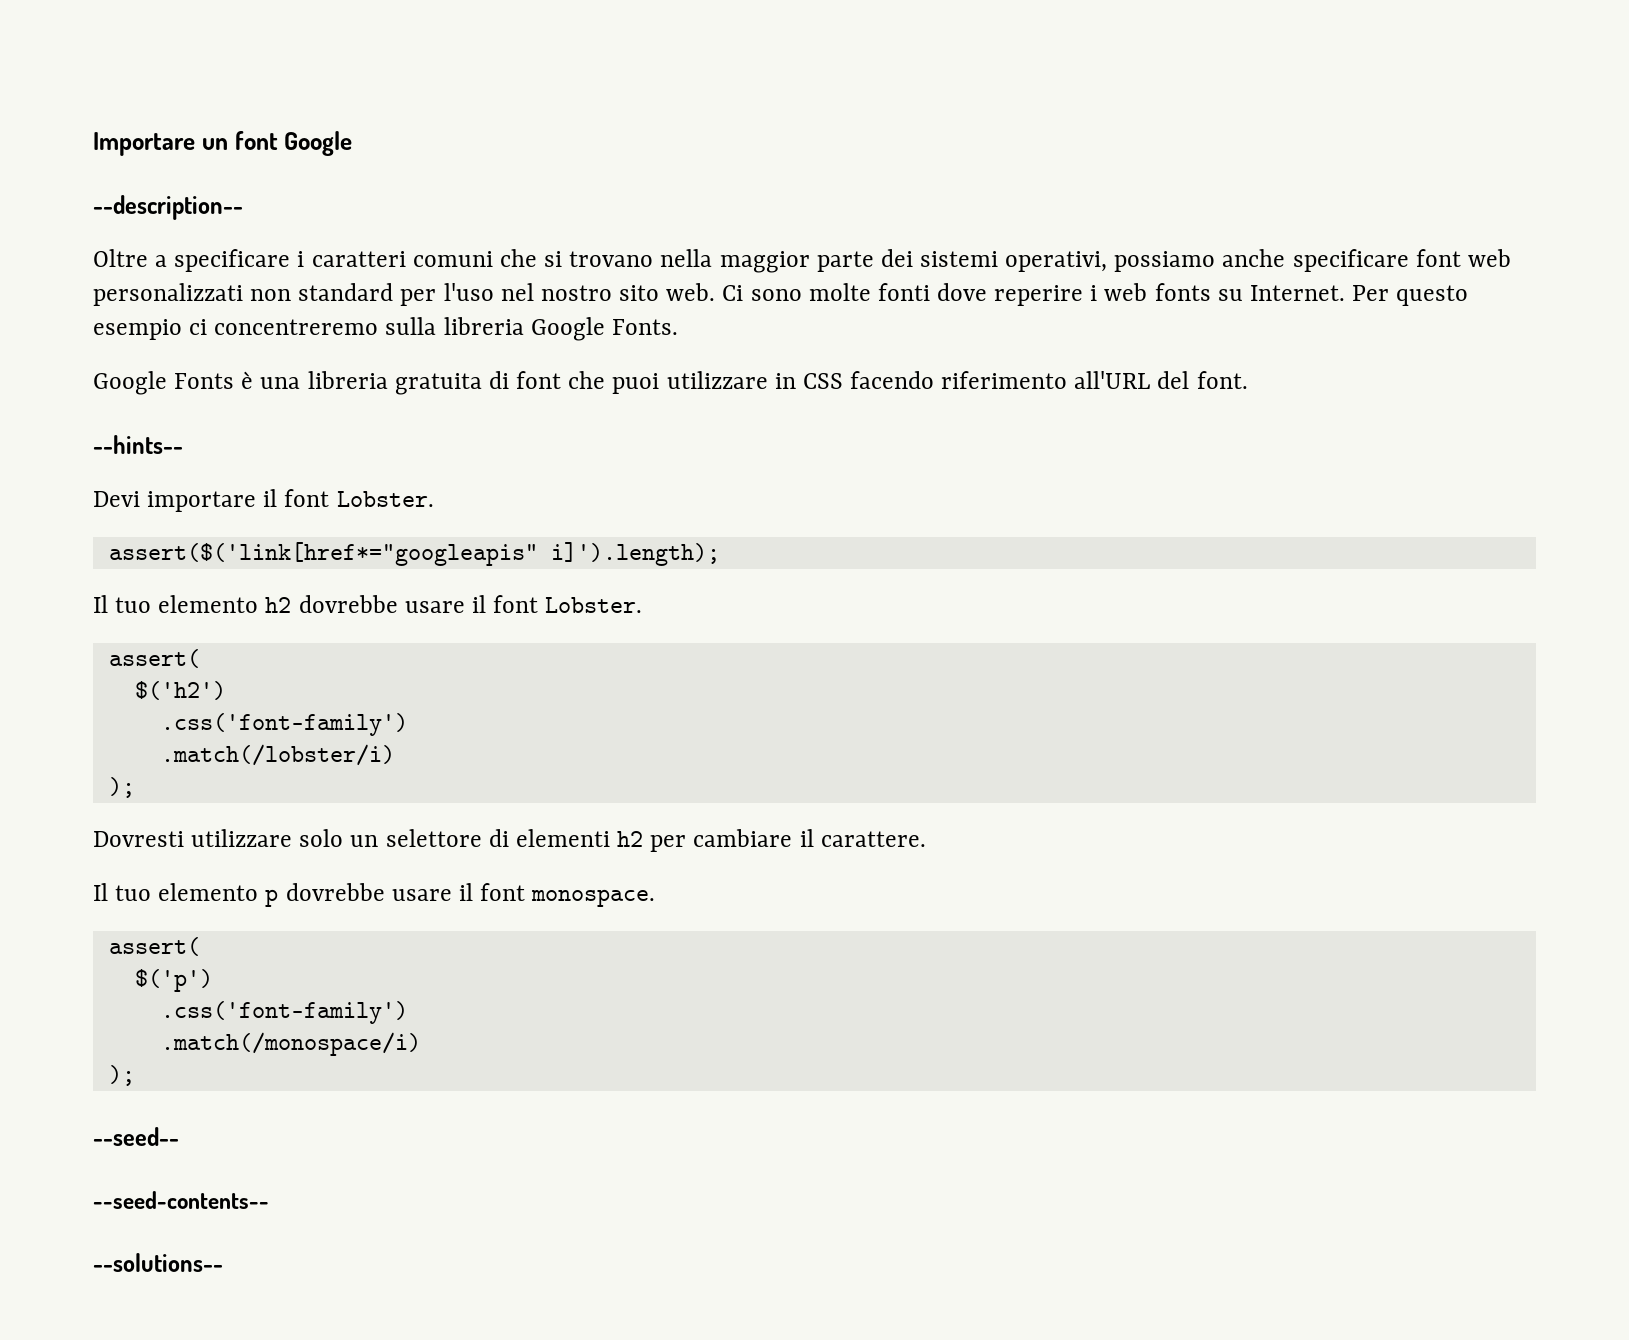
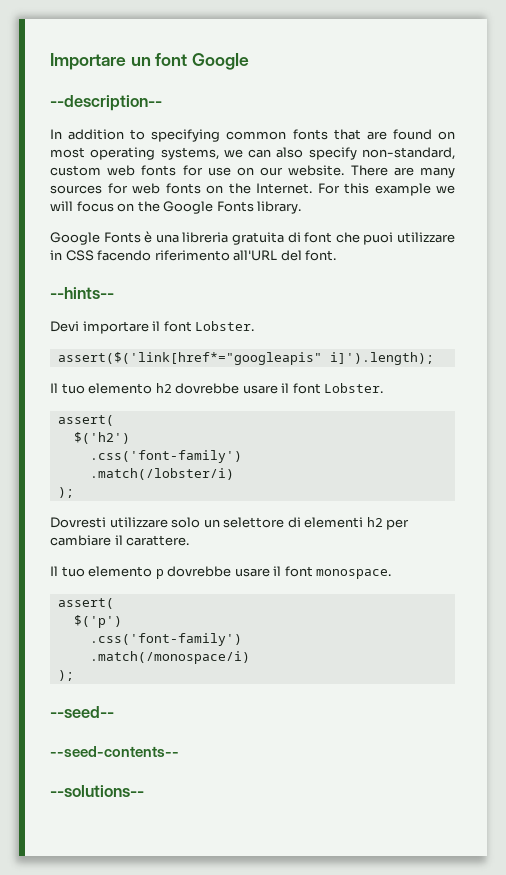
- Oltre a specificare i caratteri comuni che si trovano nella maggior parte dei sistemi operativi, possiamo anche specificare font web personalizzati non standard per l'uso nel nostro sito web. Ci sono molte fonti dove reperire i web fonts su Internet. Per questo esempio ci concentreremo sulla libreria Google Fonts.
+ In addition to specifying common fonts that are found on most operating systems, we can also specify non-standard, custom web fonts for use on our website. There are many sources for web fonts on the Internet. For this example we will focus on the Google Fonts library.

